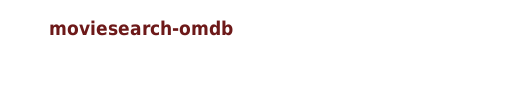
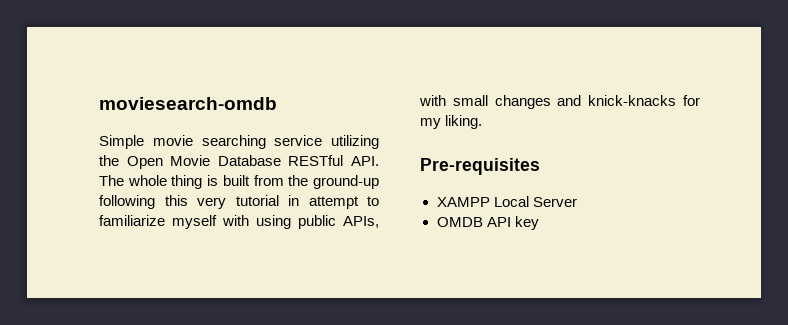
+ Simple movie searching service utilizing the Open Movie Database RESTful API. The whole thing is built from the ground-up following this very tutorial in attempt to familiarize myself with using public APIs, with small changes and knick-knacks for my liking.
+ Pre-requisites
+ XAMPP Local Server
+ OMDB API key

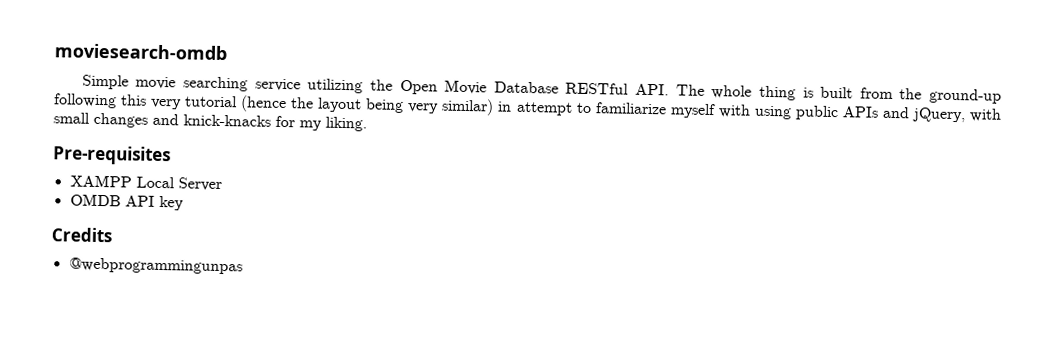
- Simple movie searching service utilizing the Open Movie Database RESTful API. The whole thing is built from the ground-up following this very tutorial in attempt to familiarize myself with using public APIs, with small changes and knick-knacks for my liking.
+ Simple movie searching service utilizing the Open Movie Database RESTful API. The whole thing is built from the ground-up following this very tutorial (hence the layout being very similar) in attempt to familiarize myself with using public APIs and jQuery, with small changes and knick-knacks for my liking.
+ Credits
+ @webprogrammingunpas

